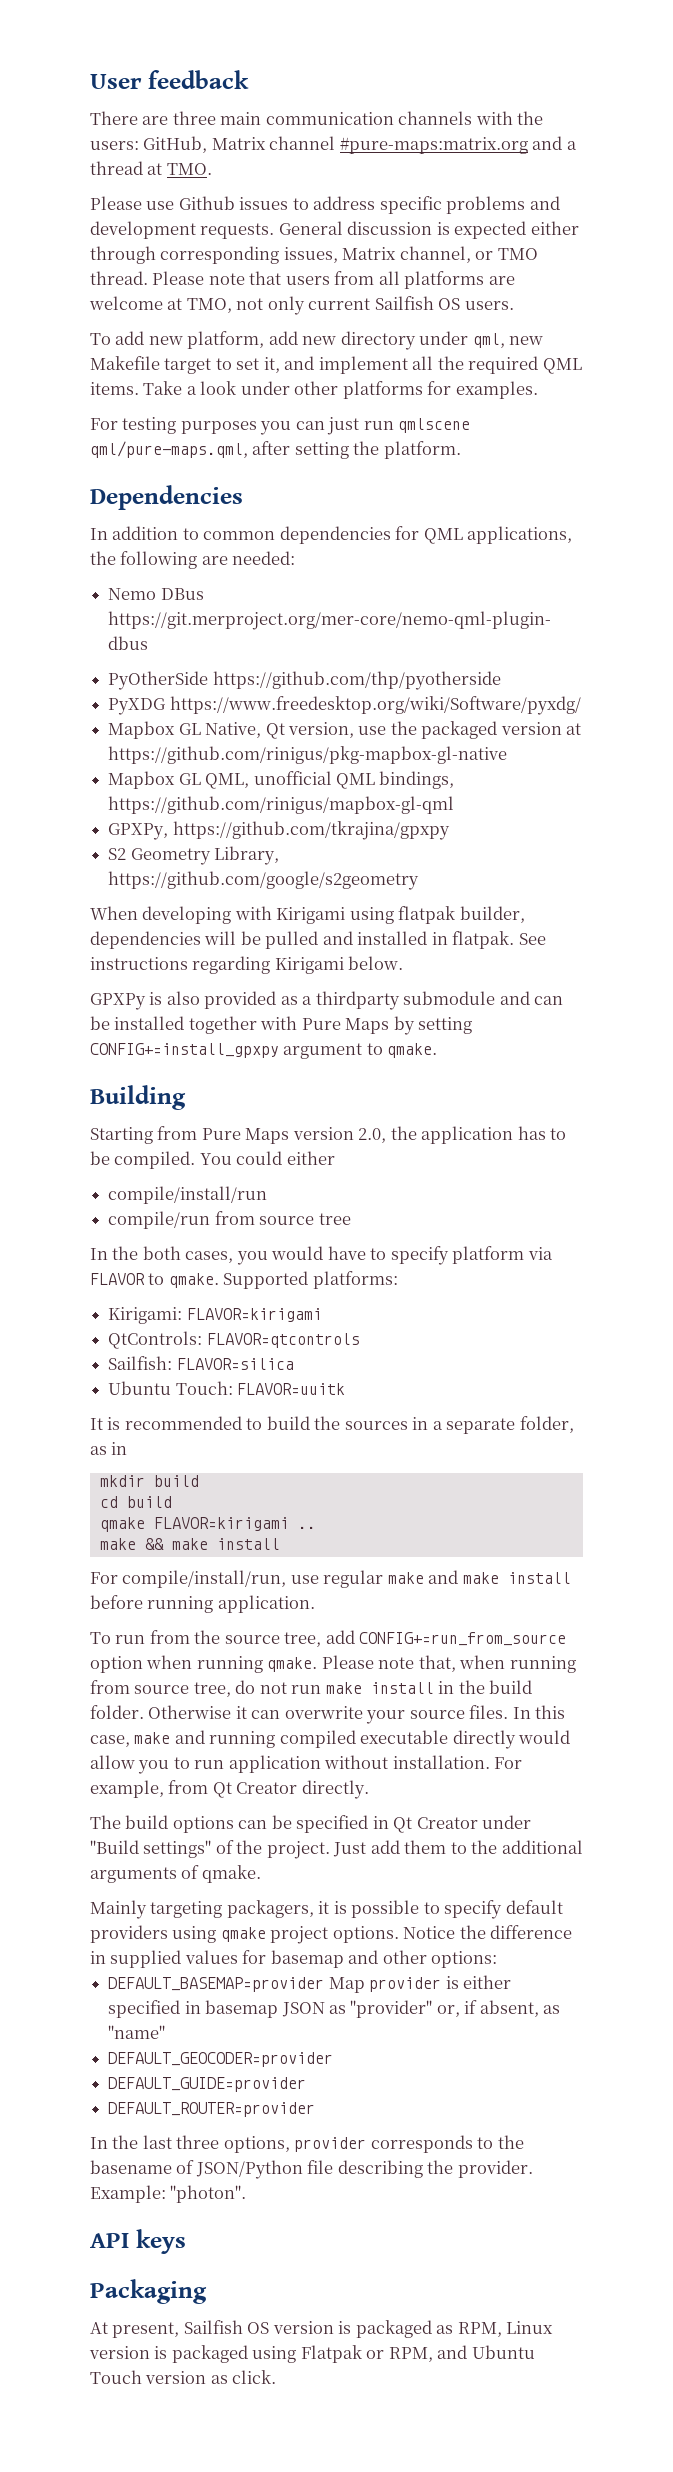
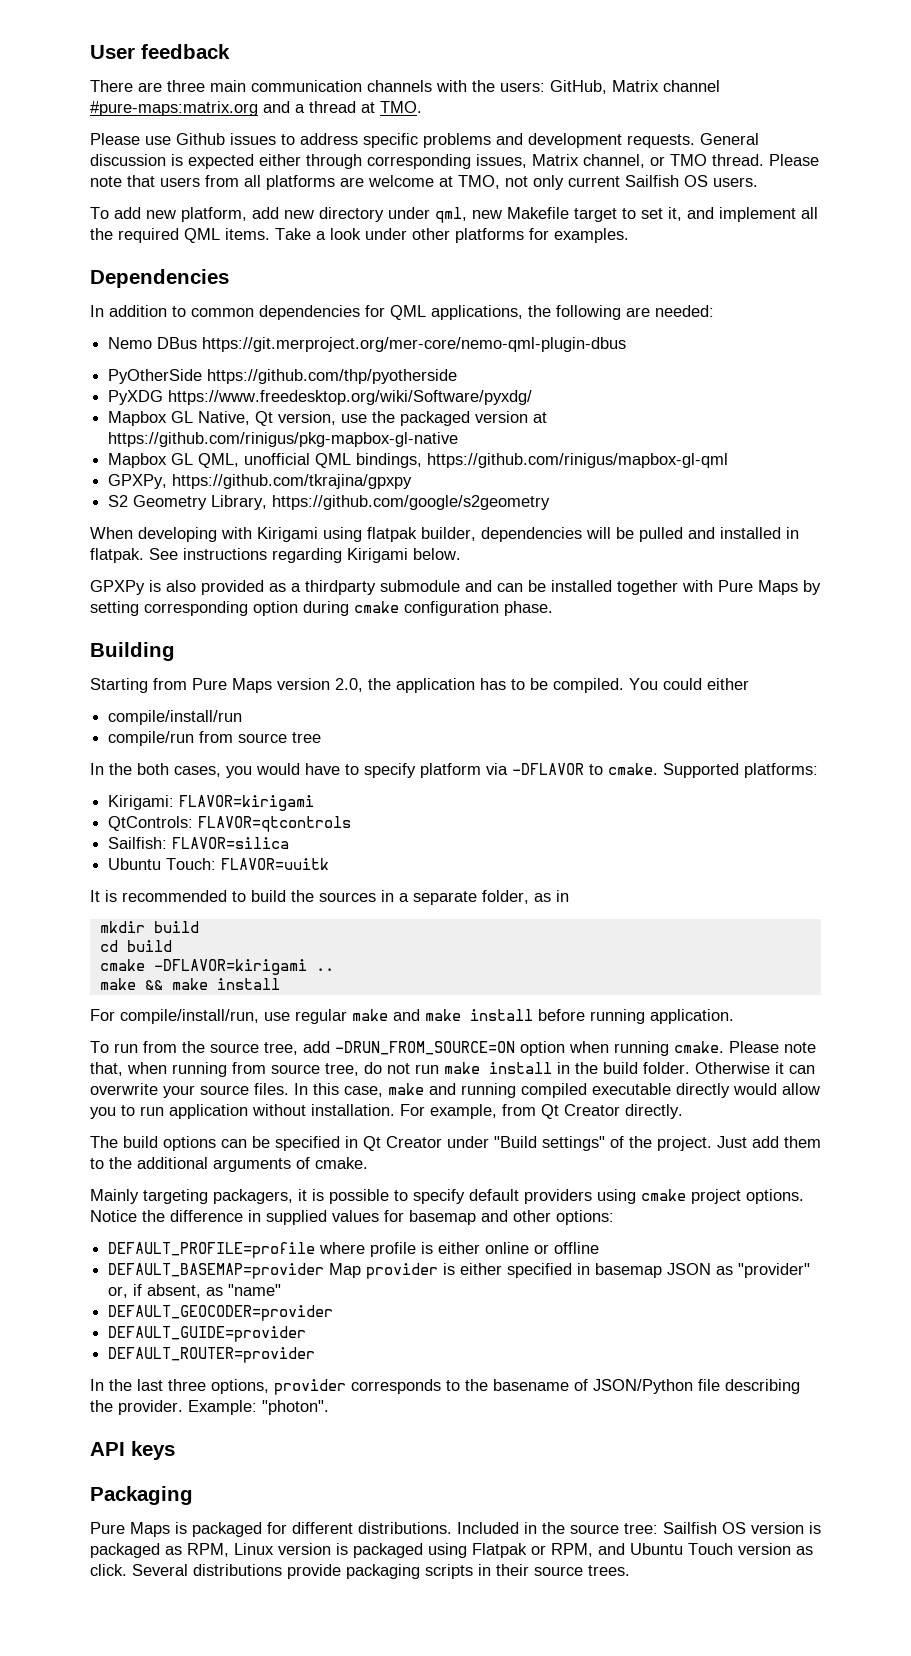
- For testing purposes you can just run qmlscene qml/pure-maps.qml, after setting the platform.
- GPXPy is also provided as a thirdparty submodule and can be installed together with Pure Maps by setting CONFIG+=install_gpxpy argument to qmake.
+ GPXPy is also provided as a thirdparty submodule and can be installed together with Pure Maps by setting corresponding option during cmake configuration phase.
- In the both cases, you would have to specify platform via FLAVOR to qmake.
+ In the both cases, you would have to specify platform via -DFLAVOR to cmake.
- qmake FLAVOR=kirigami ..
+ cmake -DFLAVOR=kirigami ..
- To run from the source tree, add CONFIG+=run_from_source option when running qmake.
+ To run from the source tree, add -DRUN_FROM_SOURCE=ON option when running cmake.
- Just add them to the additional arguments of qmake.
+ Just add them to the additional arguments of cmake.
- Mainly targeting packagers, it is possible to specify default providers using qmake project options.
+ Mainly targeting packagers, it is possible to specify default providers using cmake project options.
+ DEFAULT_PROFILE=profile where profile is either online or offline
- At present, Sailfish OS version is packaged as RPM, Linux version is packaged using Flatpak or RPM, and Ubuntu Touch version as click.
+ Pure Maps is packaged for different distributions. Included in the source tree: Sailfish OS version is packaged as RPM, Linux version is packaged using Flatpak or RPM, and Ubuntu Touch version as click.
+ Several distributions provide packaging scripts in their source trees.

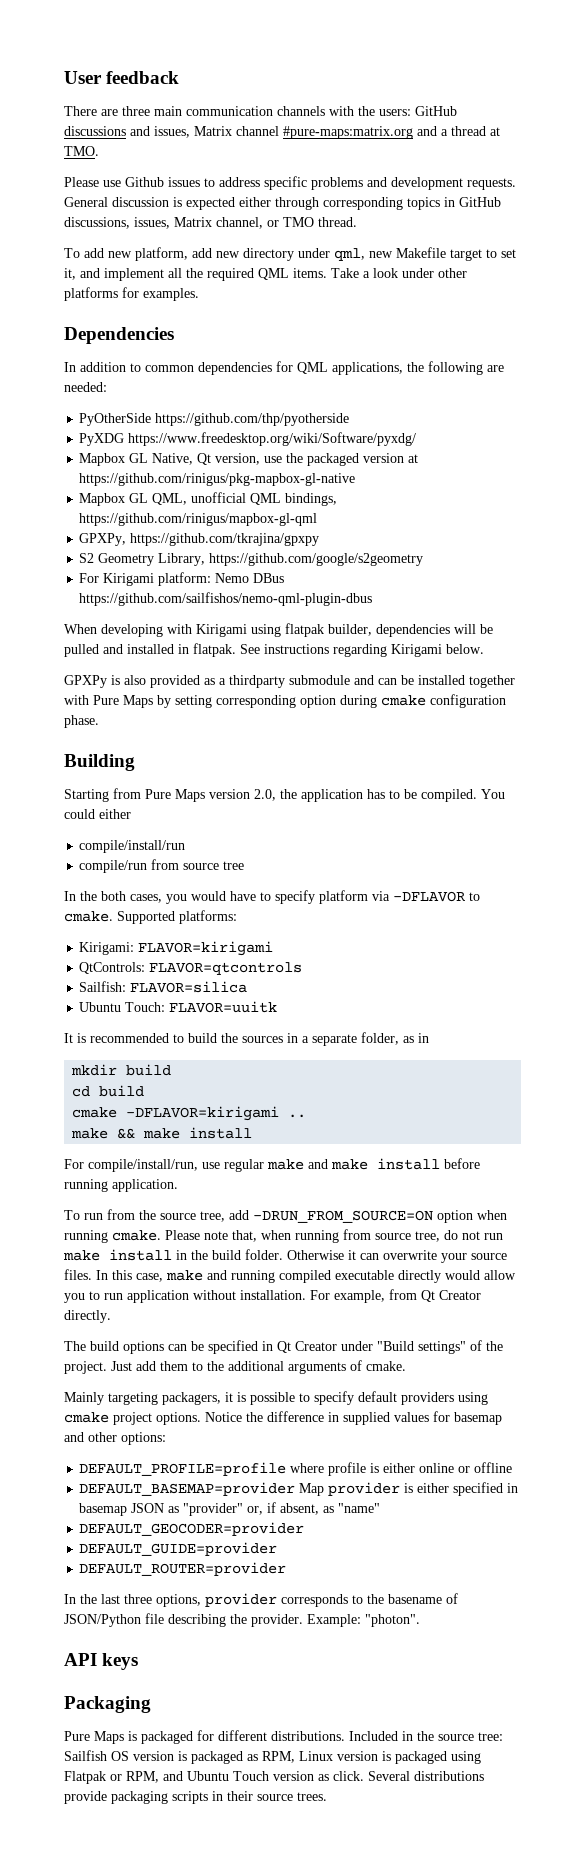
- There are three main communication channels with the users: GitHub, Matrix channel #pure-maps:matrix.org and a thread at TMO.
+ There are three main communication channels with the users: GitHub discussions and issues, Matrix channel #pure-maps:matrix.org and a thread at TMO.
- General discussion is expected either through corresponding issues, Matrix channel, or TMO thread. Please note that users from all platforms are welcome at TMO, not only current Sailfish OS users.
+ General discussion is expected either through corresponding topics in GitHub discussions, issues, Matrix channel, or TMO thread.
- Nemo DBus https://git.merproject.org/mer-core/nemo-qml-plugin-dbus
+ For Kirigami platform: Nemo DBus https://github.com/sailfishos/nemo-qml-plugin-dbus

